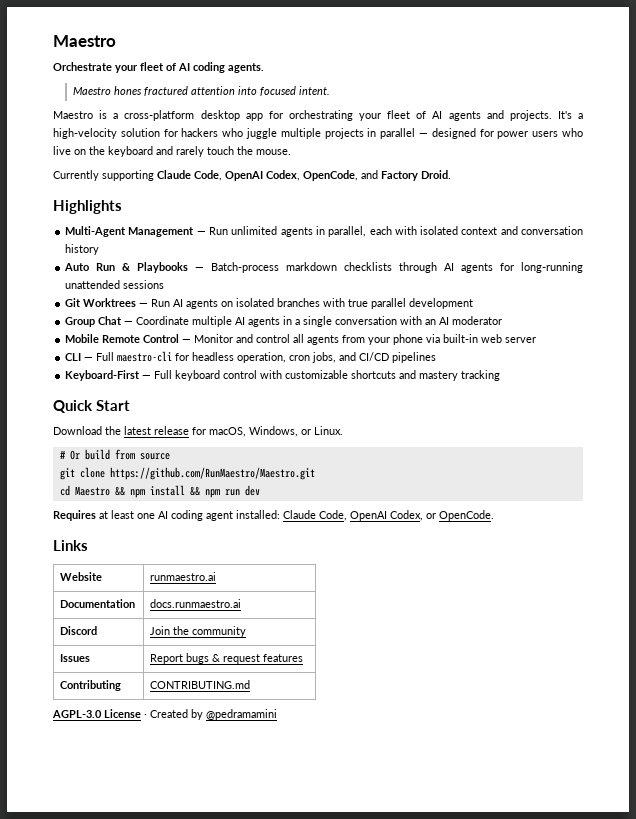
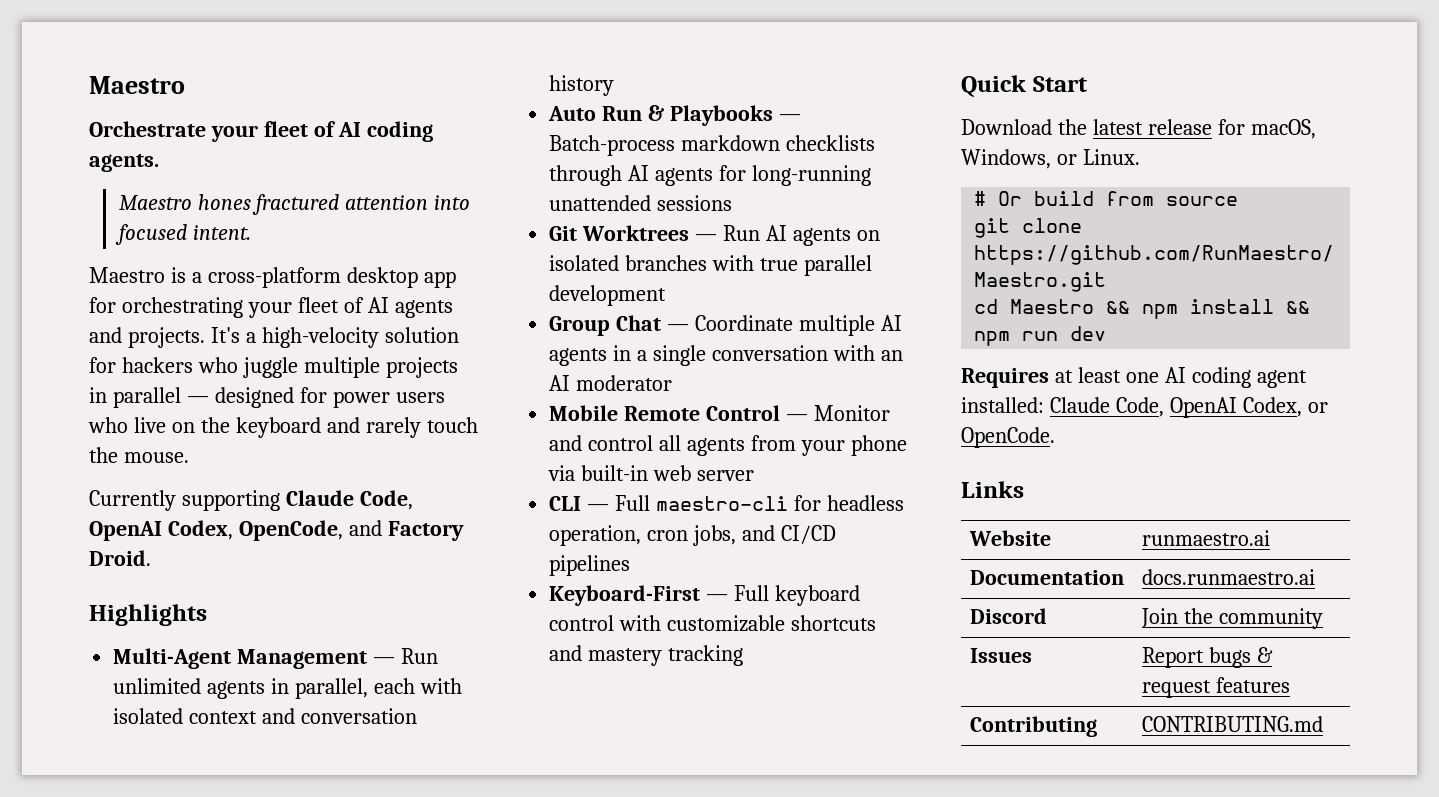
- AGPL-3.0 License · Created by @pedramamini

